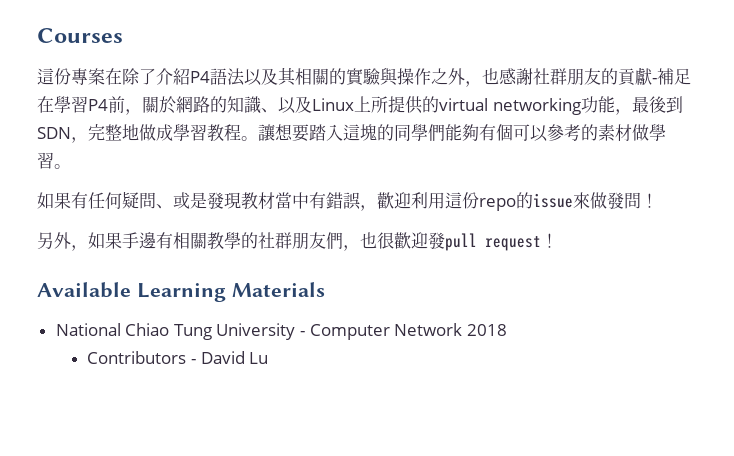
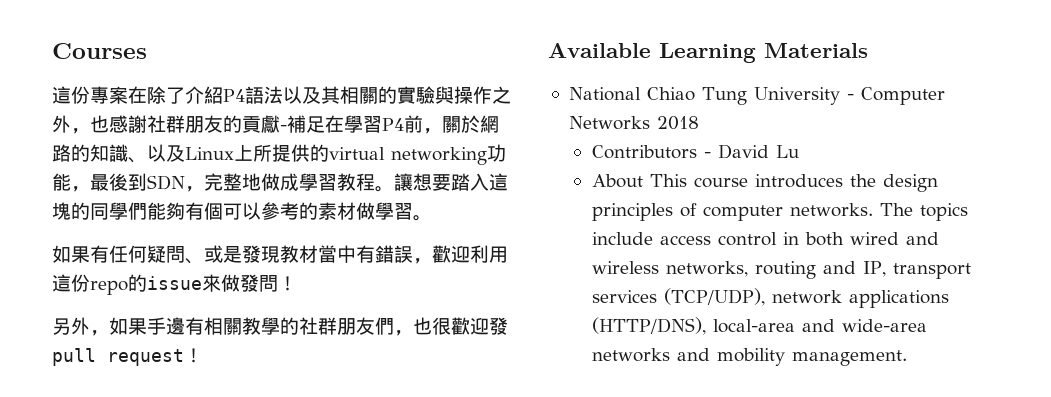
- National Chiao Tung University - Computer Network 2018
+ National Chiao Tung University - Computer Networks 2018
+ About This course introduces the design principles of computer networks. The topics include access control in both wired and wireless networks, routing and IP, transport services (TCP/UDP), network applications (HTTP/DNS), local-area and wide-area networks and mobility management.

